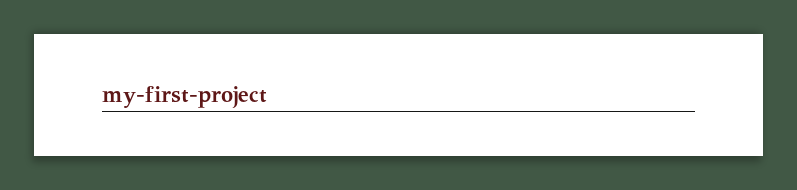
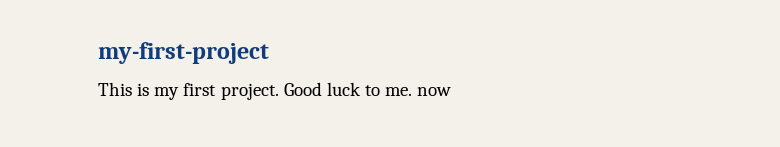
+ This is my first project. Good luck to me. now

